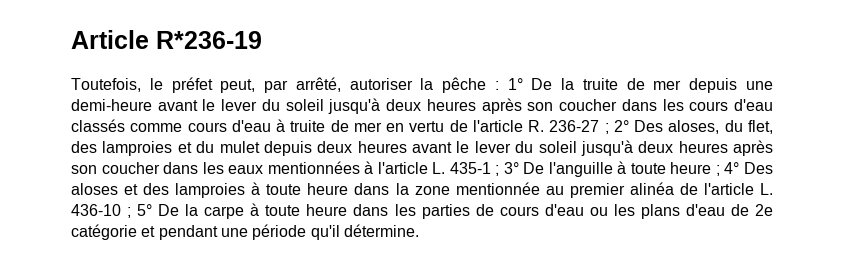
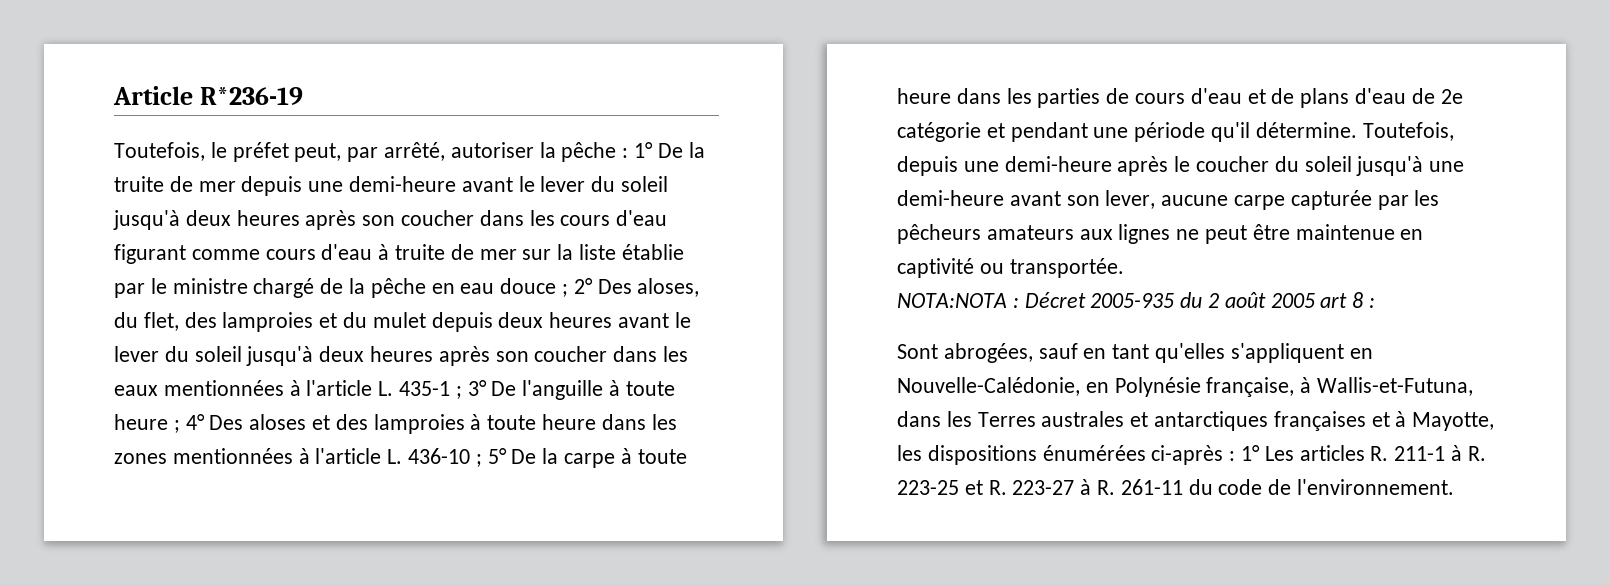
- 1° De la truite de mer depuis une demi-heure avant le lever du soleil jusqu'à deux heures après son coucher dans les cours d'eau classés comme cours d'eau à truite de mer en vertu de l'article R. 236-27 ;
+ 1° De la truite de mer depuis une demi-heure avant le lever du soleil jusqu'à deux heures après son coucher dans les cours d'eau figurant comme cours d'eau à truite de mer sur la liste établie par le ministre chargé de la pêche en eau douce ;
- 4° Des aloses et des lamproies à toute heure dans la zone mentionnée au premier alinéa de l'article L. 436-10 ;
+ 4° Des aloses et des lamproies à toute heure dans les zones mentionnées à l'article L. 436-10 ;
- 5° De la carpe à toute heure dans les parties de cours d'eau ou les plans d'eau de 2e catégorie et pendant une période qu'il détermine.
+ 5° De la carpe à toute heure dans les parties de cours d'eau et de plans d'eau de 2e catégorie et pendant une période qu'il détermine.
+ Toutefois, depuis une demi-heure après le coucher du soleil jusqu'à une demi-heure avant son lever, aucune carpe capturée par les pêcheurs amateurs aux lignes ne peut être maintenue en captivité ou transportée.
+ NOTA:NOTA : Décret 2005-935 du 2 août 2005 art 8 :
+ Sont abrogées, sauf en tant qu'elles s'appliquent en Nouvelle-Calédonie, en Polynésie française, à Wallis-et-Futuna, dans les Terres australes et antarctiques françaises et à Mayotte, les dispositions énumérées ci-après : 1° Les articles R. 211-1 à R. 223-25 et R. 223-27 à R. 261-11 du code de l'environnement.

